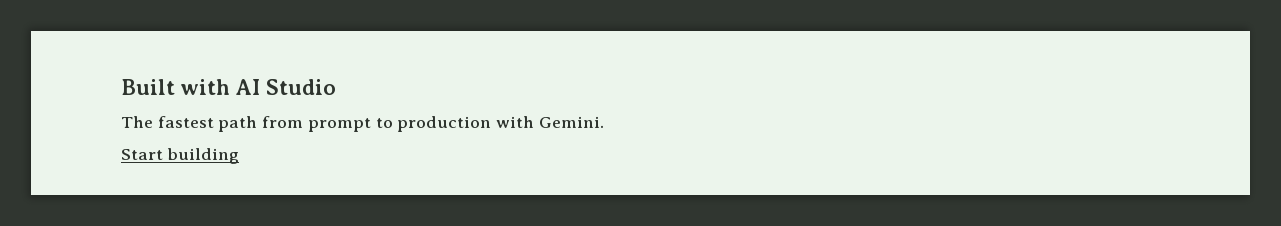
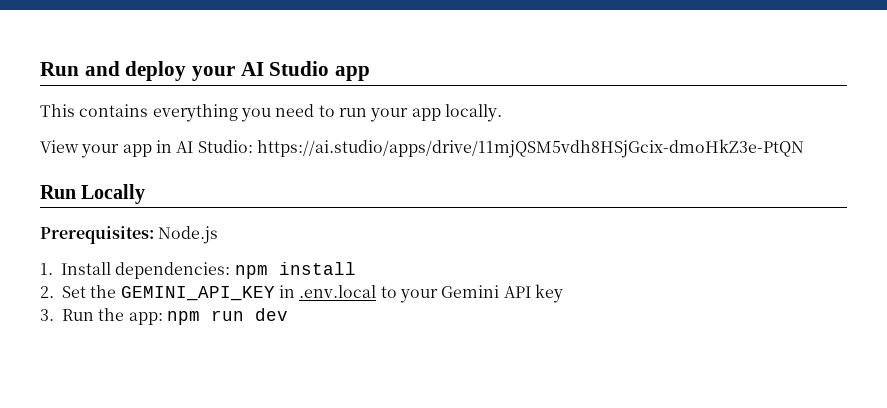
- Built with AI Studio
- The fastest path from prompt to production with Gemini.
- Start building
+ Run and deploy your AI Studio app
+ This contains everything you need to run your app locally.
+ View your app in AI Studio: https://ai.studio/apps/drive/11mjQSM5vdh8HSjGcix-dmoHkZ3e-PtQN
+ Run Locally
+ Prerequisites: Node.js
+ 1. Install dependencies: npm install
+ 2. Set the GEMINI_API_KEY in .env.local to your Gemini API key
+ 3. Run the app: npm run dev

